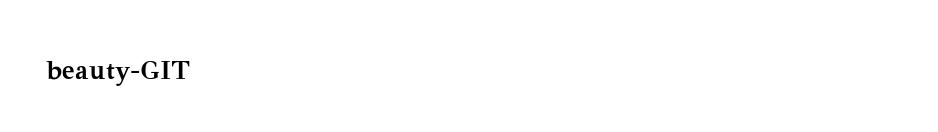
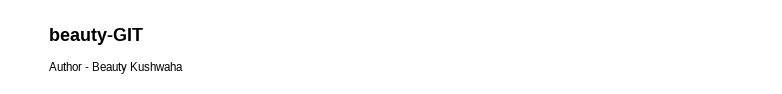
+ Author - Beauty Kushwaha

